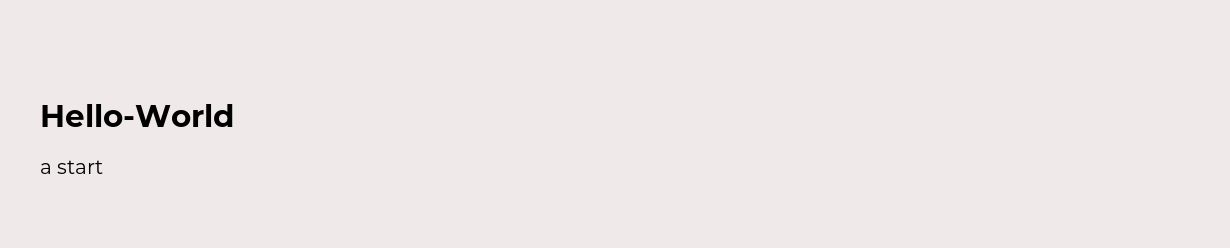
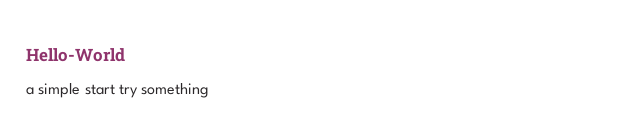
- a start
+ a simple start try something

